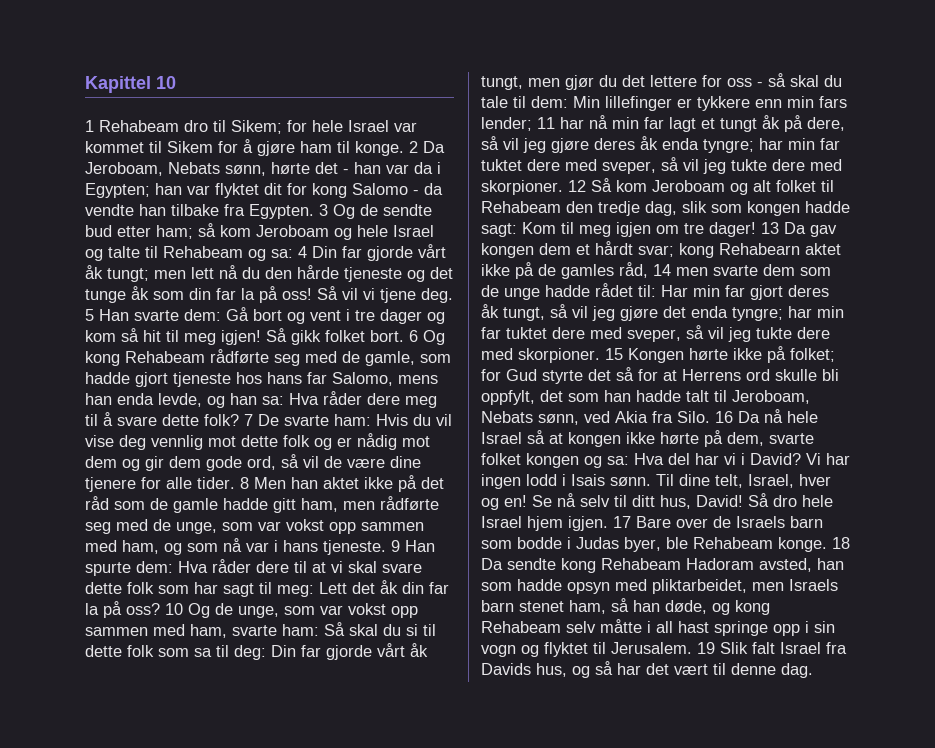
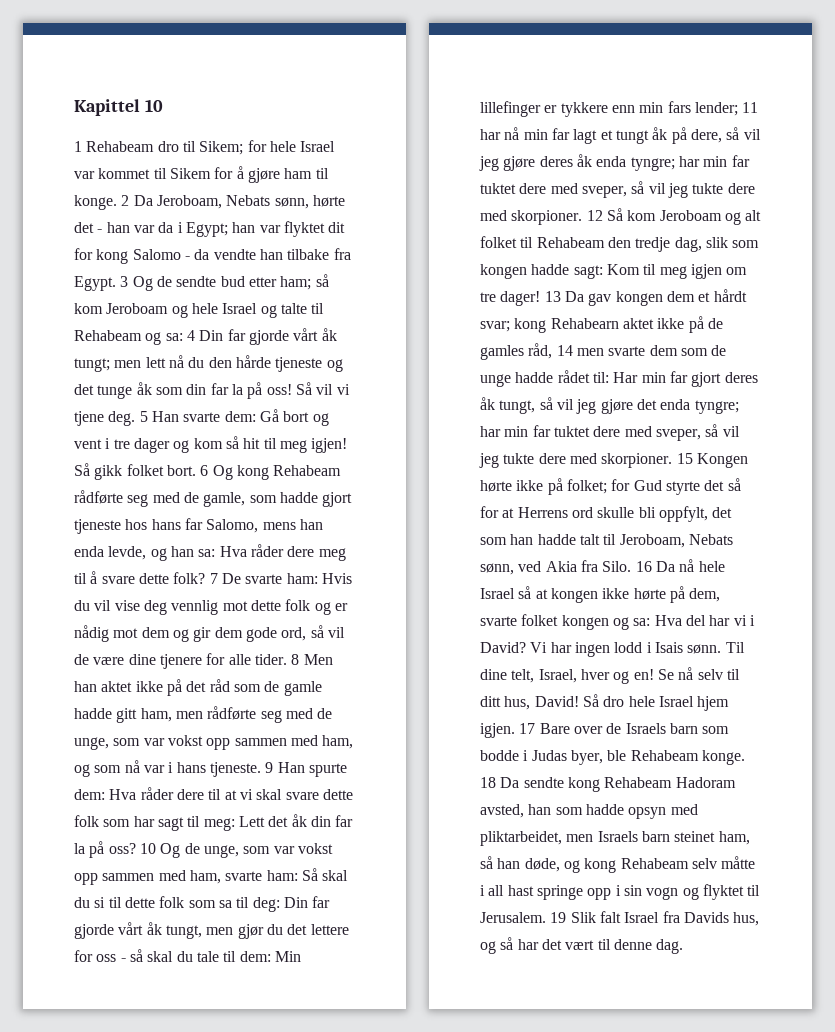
- 2 Da Jeroboam, Nebats sønn, hørte det - han var da i Egypten; han var flyktet dit for kong Salomo - da vendte han tilbake fra Egypten.
+ 2 Da Jeroboam, Nebats sønn, hørte det - han var da i Egypt; han var flyktet dit for kong Salomo - da vendte han tilbake fra Egypt.
- 18 Da sendte kong Rehabeam Hadoram avsted, han som hadde opsyn med pliktarbeidet, men Israels barn stenet ham, så han døde, og kong Rehabeam selv måtte i all hast springe opp i sin vogn og flyktet til Jerusalem.
+ 18 Da sendte kong Rehabeam Hadoram avsted, han som hadde opsyn med pliktarbeidet, men Israels barn steinet ham, så han døde, og kong Rehabeam selv måtte i all hast springe opp i sin vogn og flyktet til Jerusalem.

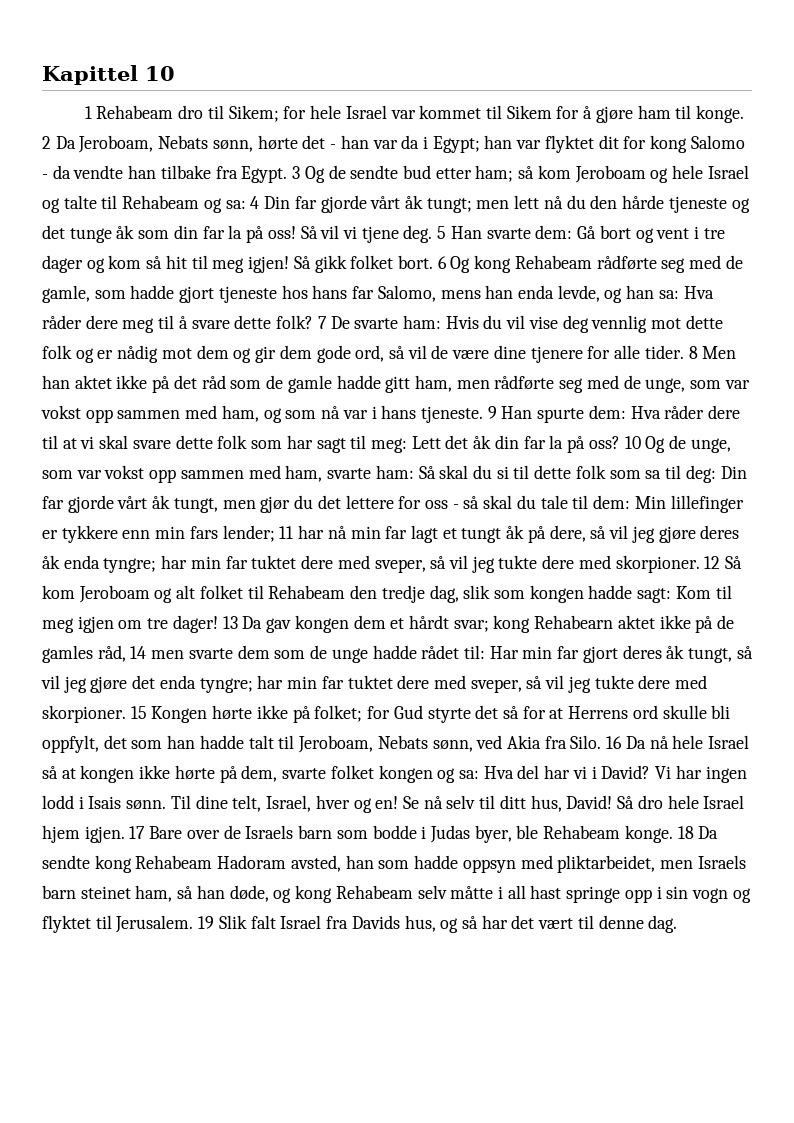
- 18 Da sendte kong Rehabeam Hadoram avsted, han som hadde opsyn med pliktarbeidet, men Israels barn steinet ham, så han døde, og kong Rehabeam selv måtte i all hast springe opp i sin vogn og flyktet til Jerusalem.
+ 18 Da sendte kong Rehabeam Hadoram avsted, han som hadde oppsyn med pliktarbeidet, men Israels barn steinet ham, så han døde, og kong Rehabeam selv måtte i all hast springe opp i sin vogn og flyktet til Jerusalem.

